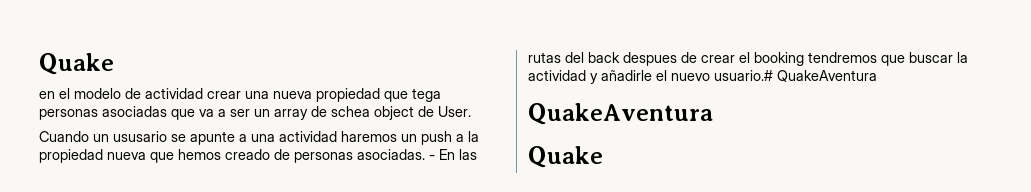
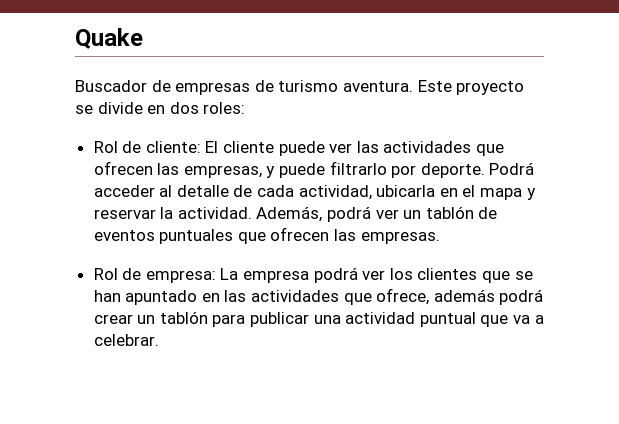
- en el modelo de actividad crear una nueva propiedad que tega personas asociadas que va a ser un array de schea object de User.
- Cuando un ususario se apunte a una actividad haremos un push a la propiedad nueva que hemos creado de personas asociadas. - En las rutas del back despues de crear el booking tendremos que buscar la actividad y añadirle el nuevo usuario.# QuakeAventura
- QuakeAventura
- Quake
+ Buscador de empresas de turismo aventura. Este proyecto se divide en dos roles:
+ Rol de cliente: El cliente puede ver las actividades que ofrecen las empresas, y puede filtrarlo por deporte. Podrá acceder al detalle de cada actividad, ubicarla en el mapa y reservar la actividad. Además, podrá ver un tablón de eventos puntuales que ofrecen las empresas.
+ Rol de empresa: La empresa podrá ver los clientes que se han apuntado en las actividades que ofrece, además podrá crear un tablón para publicar una actividad puntual que va a celebrar.

